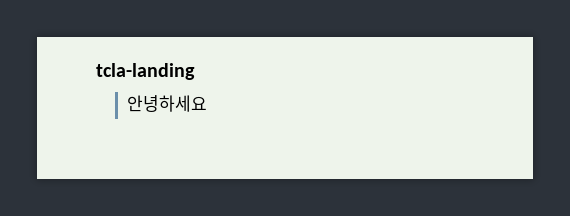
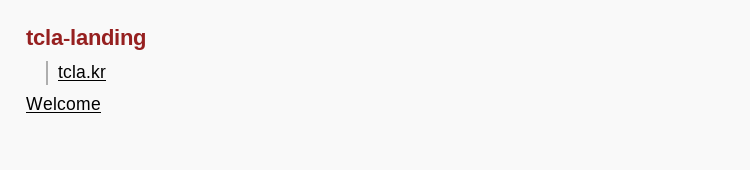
- 안녕하세요
+ tcla.kr
+ Welcome

